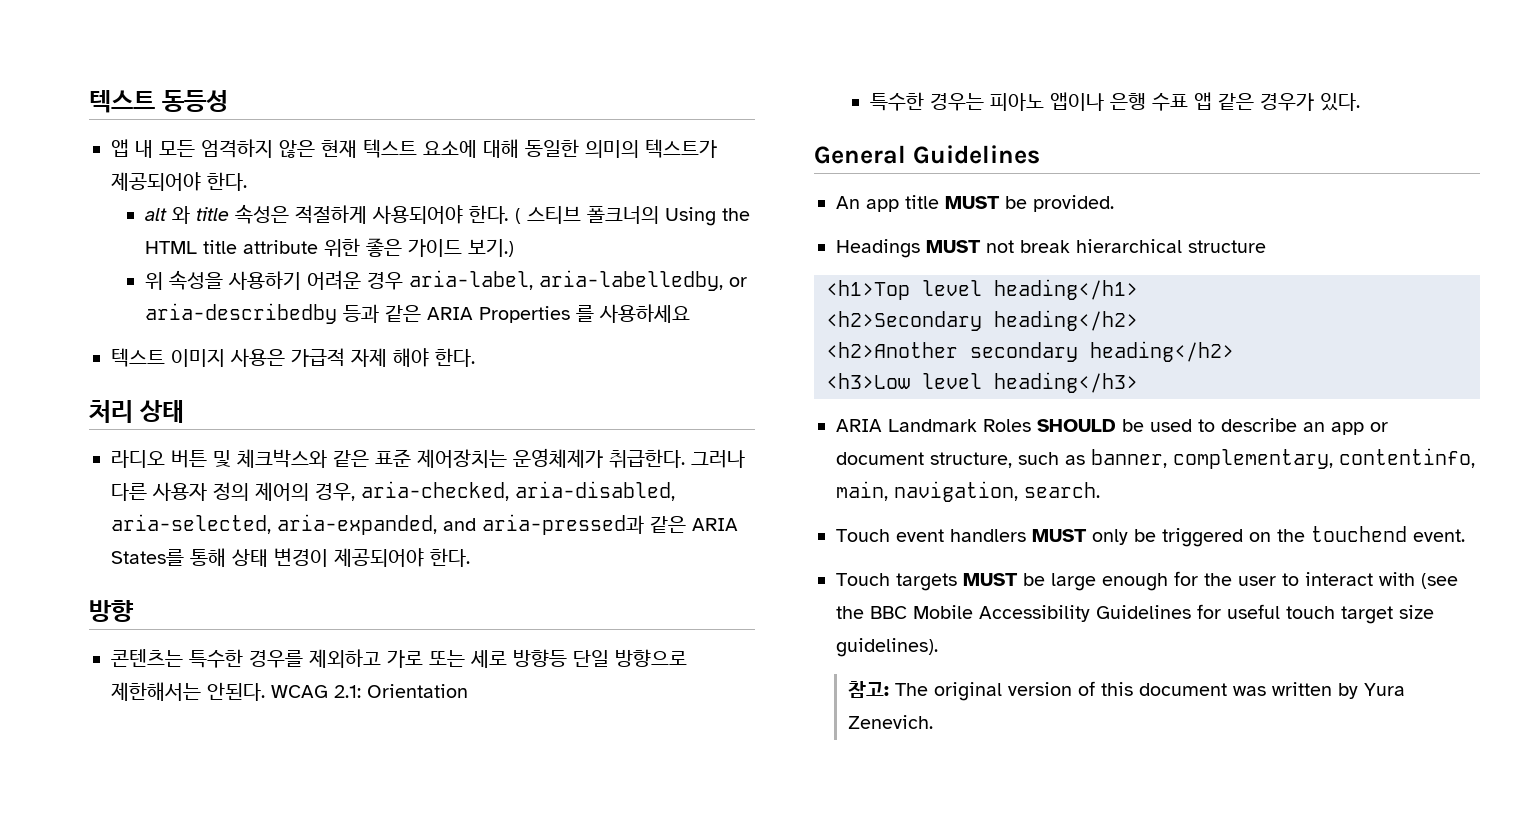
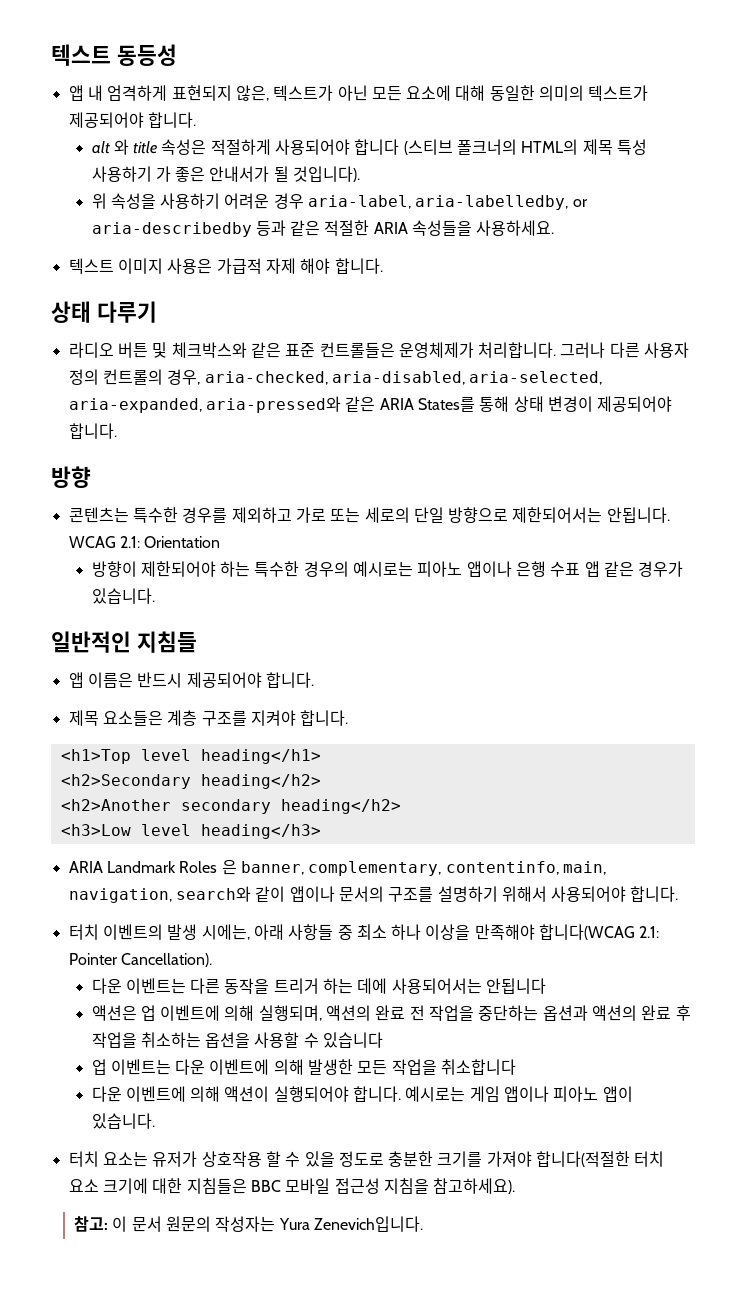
- 앱 내 모든 엄격하지 않은 현재 텍스트 요소에 대해 동일한 의미의 텍스트가 제공되어야 한다.
+ 앱 내 엄격하게 표현되지 않은, 텍스트가 아닌 모든 요소에 대해 동일한 의미의 텍스트가 제공되어야 합니다.
- alt 와 title 속성은 적절하게 사용되어야 한다. ( 스티브 폴크너의 Using the HTML title attribute 위한 좋은 가이드 보기.)
+ alt 와 title 속성은 적절하게 사용되어야 합니다 (스티브 폴크너의 HTML의 제목 특성 사용하기 가 좋은 안내서가 될 것입니다).
- 위 속성을 사용하기 어려운 경우 aria-label, aria-labelledby, or aria-describedby 등과 같은 ARIA Properties 를 사용하세요
+ 위 속성을 사용하기 어려운 경우 aria-label, aria-labelledby, or aria-describedby 등과 같은 적절한 ARIA 속성들을 사용하세요.
- 텍스트 이미지 사용은 가급적 자제 해야 한다.
- 처리 상태
+ 텍스트 이미지 사용은 가급적 자제 해야 합니다.
+ 상태 다루기
- 라디오 버튼 및 체크박스와 같은 표준 제어장치는 운영체제가 취급한다.
+ 라디오 버튼 및 체크박스와 같은 표준 컨트롤들은 운영체제가 처리합니다.
- 그러나 다른 사용자 정의 제어의 경우, aria-checked, aria-disabled, aria-selected, aria-expanded, and aria-pressed과 같은 ARIA States를 통해 상태 변경이 제공되어야 한다.
+ 그러나 다른 사용자 정의 컨트롤의 경우, aria-checked, aria-disabled, aria-selected, aria-expanded, aria-pressed와 같은 ARIA States를 통해 상태 변경이 제공되어야 합니다.
- 콘텐츠는 특수한 경우를 제외하고 가로 또는 세로 방향등 단일 방향으로 제한해서는 안된다. WCAG 2.1: Orientation
- 특수한 경우는 피아노 앱이나 은행 수표 앱 같은 경우가 있다.
- General Guidelines
- An app title MUST be provided.
- Headings MUST not break hierarchical structure
+ 콘텐츠는 특수한 경우를 제외하고 가로 또는 세로의 단일 방향으로 제한되어서는 안됩니다. WCAG 2.1: Orientation
+ 방향이 제한되어야 하는 특수한 경우의 예시로는 피아노 앱이나 은행 수표 앱 같은 경우가 있습니다.
+ 일반적인 지침들
+ 앱 이름은 반드시 제공되어야 합니다.
+ 제목 요소들은 계층 구조를 지켜야 합니다.
- ARIA Landmark Roles SHOULD be used to describe an app or document structure, such as banner, complementary, contentinfo, main, navigation, search.
- Touch event handlers MUST only be triggered on the touchend event.
- Touch targets MUST be large enough for the user to interact with (see the BBC Mobile Accessibility Guidelines for useful touch target size guidelines).
- 참고: The original version of this document was written by Yura Zenevich.
+ ARIA Landmark Roles 은 banner, complementary, contentinfo, main, navigation, search와 같이 앱이나 문서의 구조를 설명하기 위해서 사용되어야 합니다.
+ 터치 이벤트의 발생 시에는, 아래 사항들 중 최소 하나 이상을 만족해야 합니다(WCAG 2.1: Pointer Cancellation).
+ 다운 이벤트는 다른 동작을 트리거 하는 데에 사용되어서는 안됩니다
+ 액션은 업 이벤트에 의해 실행되며, 액션의 완료 전 작업을 중단하는 옵션과 액션의 완료 후 작업을 취소하는 옵션을 사용할 수 있습니다
+ 업 이벤트는 다운 이벤트에 의해 발생한 모든 작업을 취소합니다
+ 다운 이벤트에 의해 액션이 실행되어야 합니다. 예시로는 게임 앱이나 피아노 앱이 있습니다.
+ 터치 요소는 유저가 상호작용 할 수 있을 정도로 충분한 크기를 가져야 합니다(적절한 터치 요소 크기에 대한 지침들은 BBC 모바일 접근성 지침을 참고하세요).
+ 참고: 이 문서 원문의 작성자는 Yura Zenevich입니다.

